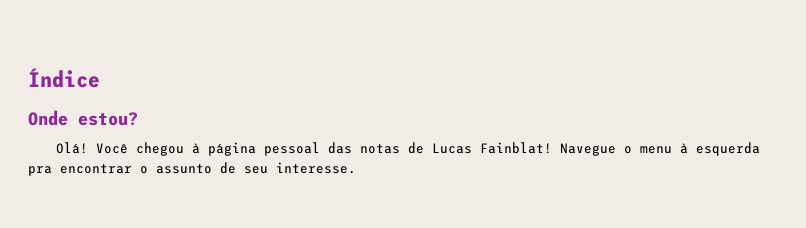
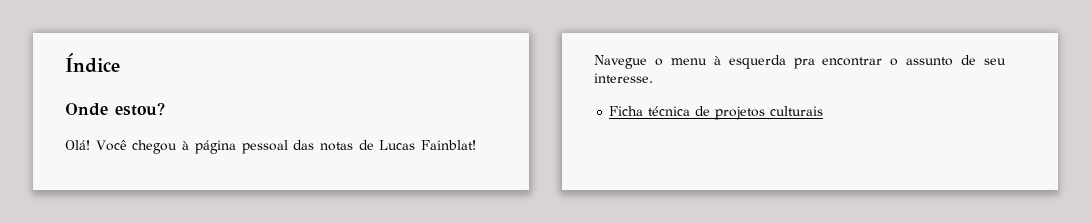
+ Ficha técnica de projetos culturais

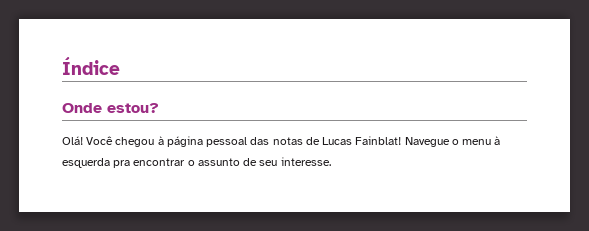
- Ficha técnica de projetos culturais

